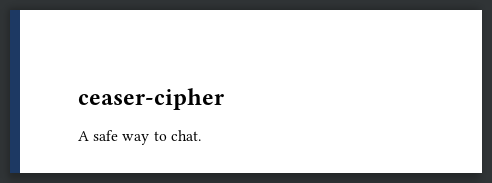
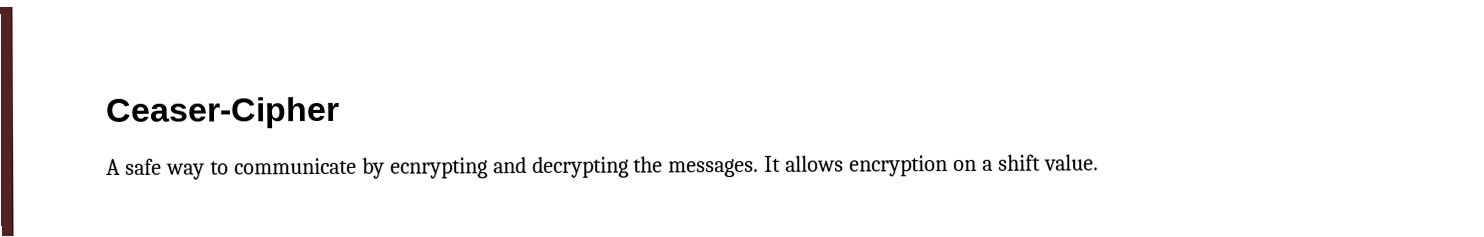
- ceaser-cipher
+ Ceaser-Cipher
- A safe way to chat.
+ A safe way to communicate by ecnrypting and decrypting the messages. It allows encryption on a shift value.

